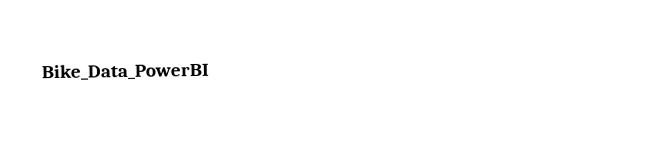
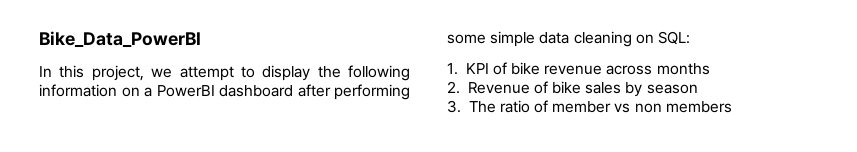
+ In this project, we attempt to display the following information on a PowerBI dashboard after performing some simple data cleaning on SQL:
+ 1. KPI of bike revenue across months
+ 2. Revenue of bike sales by season
+ 3. The ratio of member vs non members

